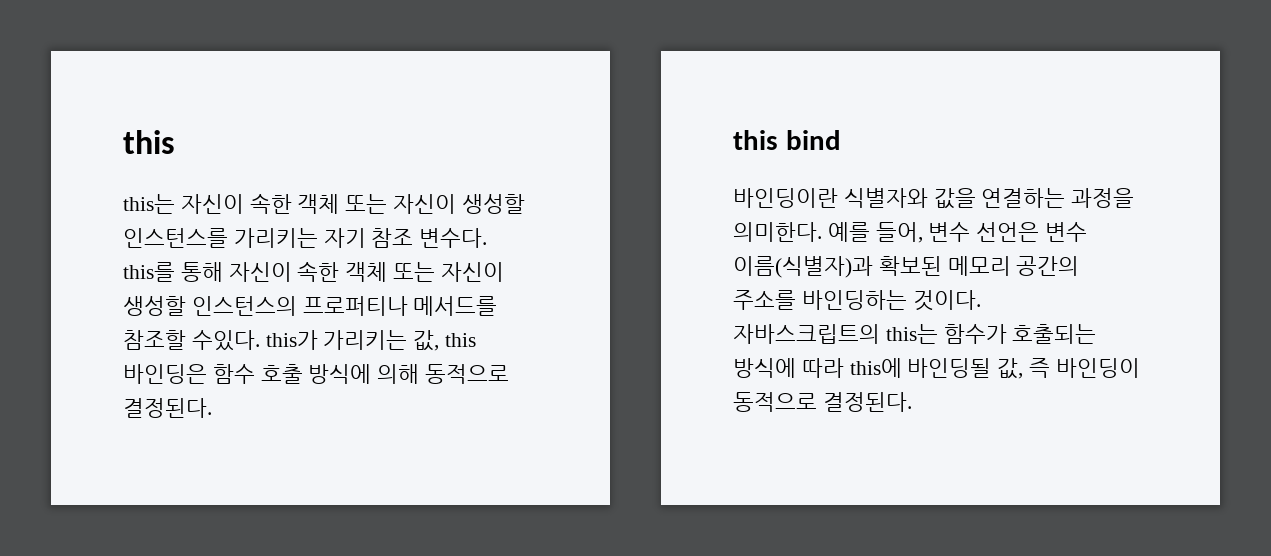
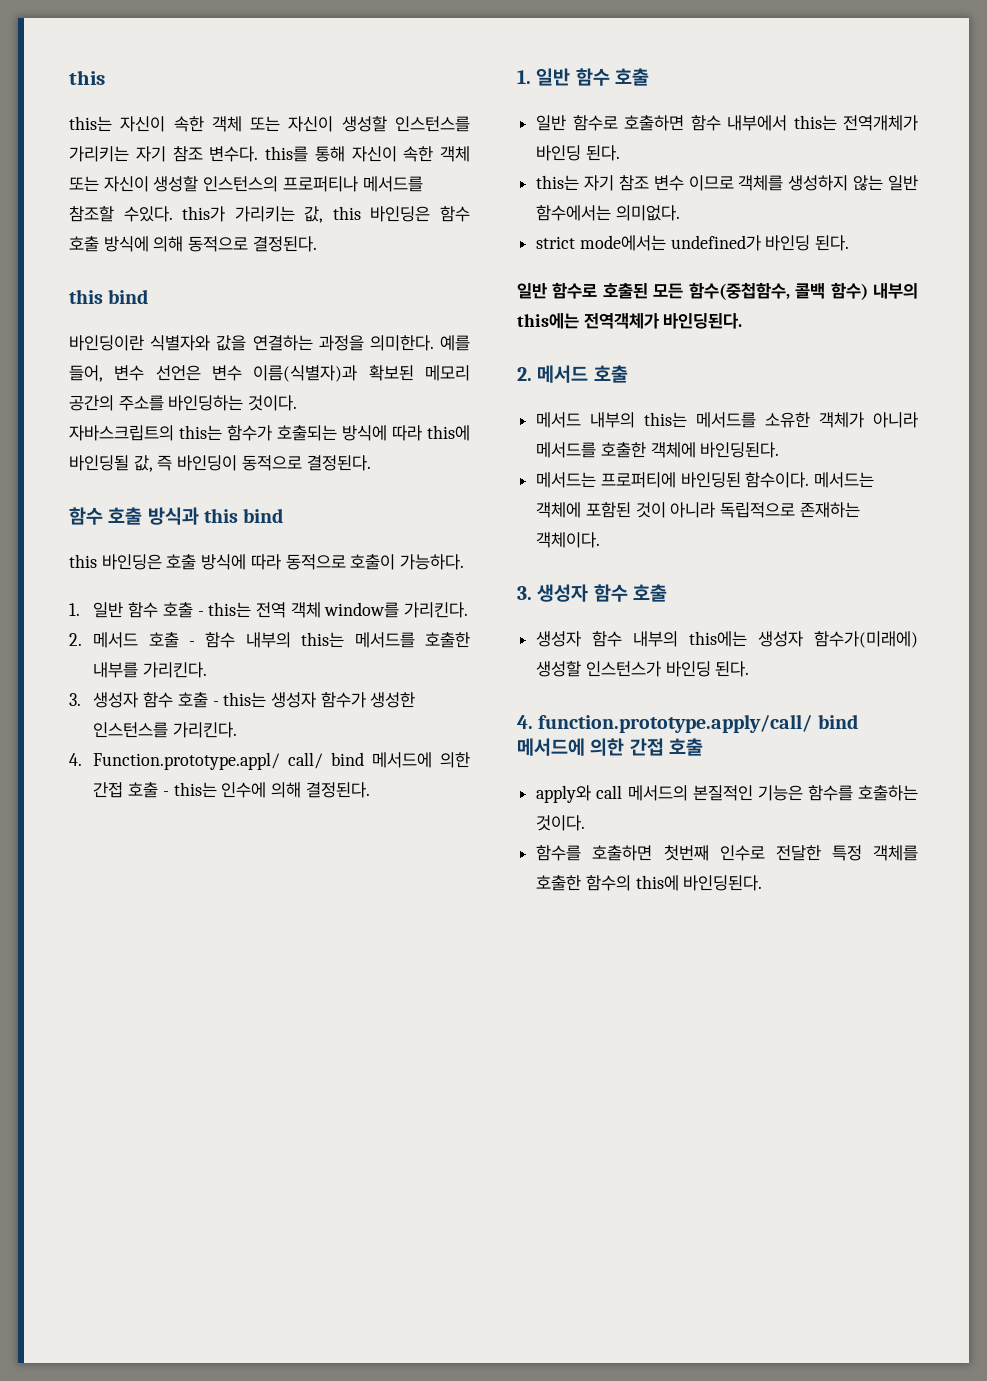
+ 함수 호출 방식과 this bind
+ this 바인딩은 호출 방식에 따라 동적으로 호출이 가능하다.
+ 1. 일반 함수 호출 - this는 전역 객체 window를 가리킨다.
+ 2. 메서드 호출 - 함수 내부의 this는 메서드를 호출한 내부를 가리킨다.
+ 3. 생성자 함수 호출 - this는 생성자 함수가 생성한 인스턴스를 가리킨다.
+ 4. Function.prototype.appl/ call/ bind 메서드에 의한 간접 호출 - this는 인수에 의해 결정된다.
+ 1. 일반 함수 호출
+ 일반 함수로 호출하면 함수 내부에서 this는 전역개체가 바인딩 된다.
+ this는 자기 참조 변수 이므로 객체를 생성하지 않는 일반 함수에서는 의미없다.
+ strict mode에서는 undefined가 바인딩 된다.
+ 일반 함수로 호출된 모든 함수(중첩함수, 콜백 함수) 내부의 this에는 전역객체가 바인딩된다.
+ 2. 메서드 호출
+ 메서드 내부의 this는 메서드를 소유한 객체가 아니라 메서드를 호출한 객체에 바인딩된다.
+ 메서드는 프로퍼티에 바인딩된 함수이다. 메서드는 객체에 포함된 것이 아니라 독립적으로 존재하는 객체이다.
+ 3. 생성자 함수 호출
+ 생성자 함수 내부의 this에는 생성자 함수가(미래에) 생성할 인스턴스가 바인딩 된다.
+ 4. function.prototype.apply/call/ bind 메서드에 의한 간접 호출
+ apply와 call 메서드의 본질적인 기능은 함수를 호출하는 것이다.
+ 함수를 호출하면 첫번째 인수로 전달한 특정 객체를 호출한 함수의 this에 바인딩된다.

